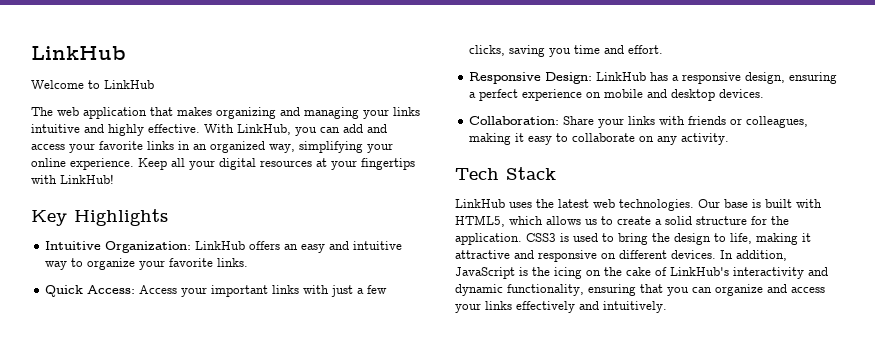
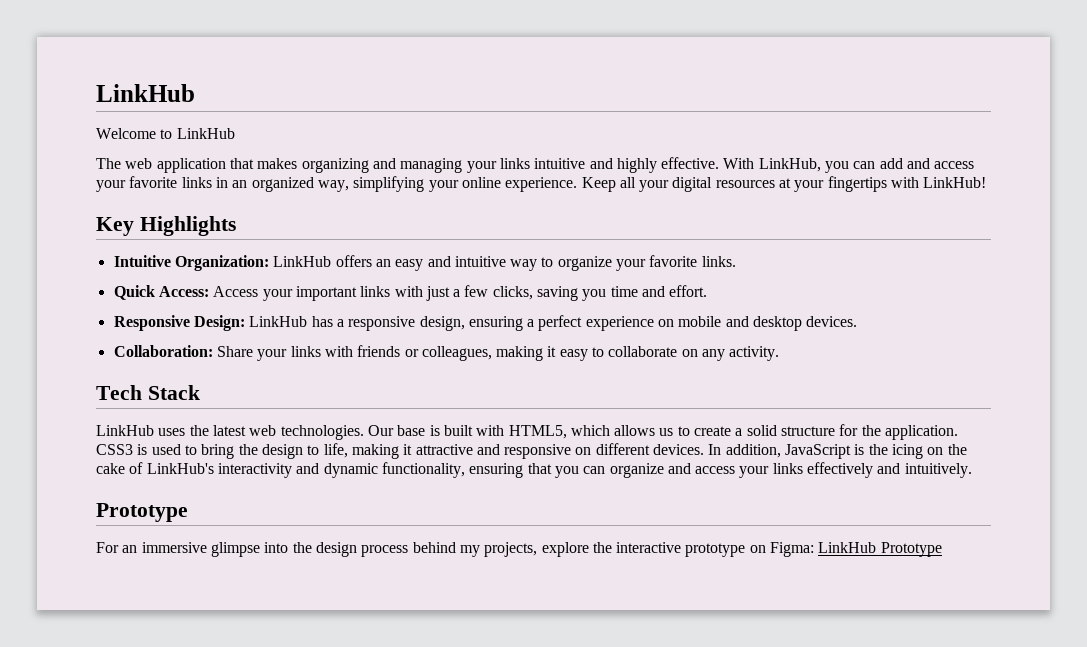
  In addition, JavaScript is the icing on the cake of LinkHub's interactivity and dynamic functionality, ensuring that you can organize and access your links effectively and intuitively.
+ Prototype
+ For an immersive glimpse into the design process behind my projects, explore the interactive prototype on Figma: LinkHub Prototype

